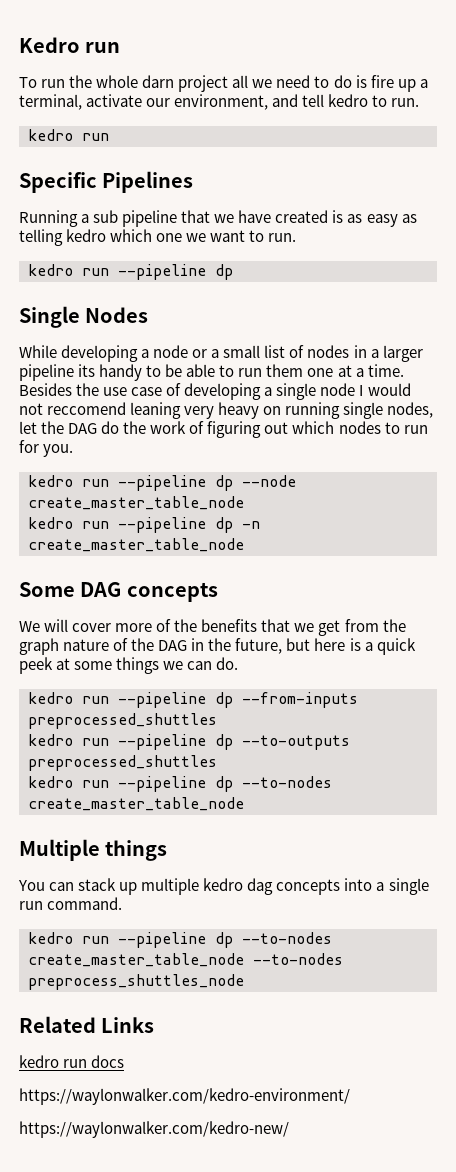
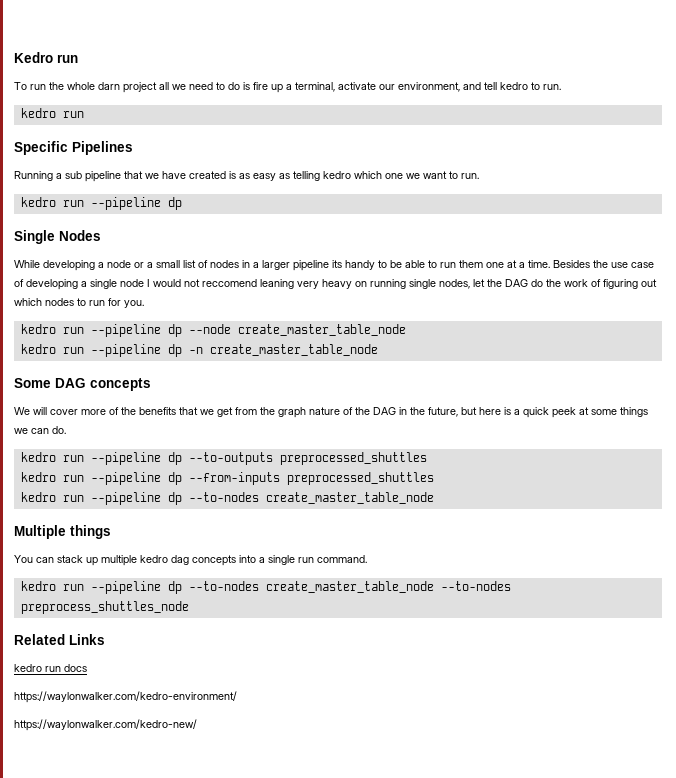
+ kedro run --pipeline dp --to-outputs preprocessed_shuttles
  kedro run --pipeline dp --from-inputs preprocessed_shuttles
- kedro run --pipeline dp --to-outputs preprocessed_shuttles

